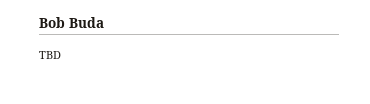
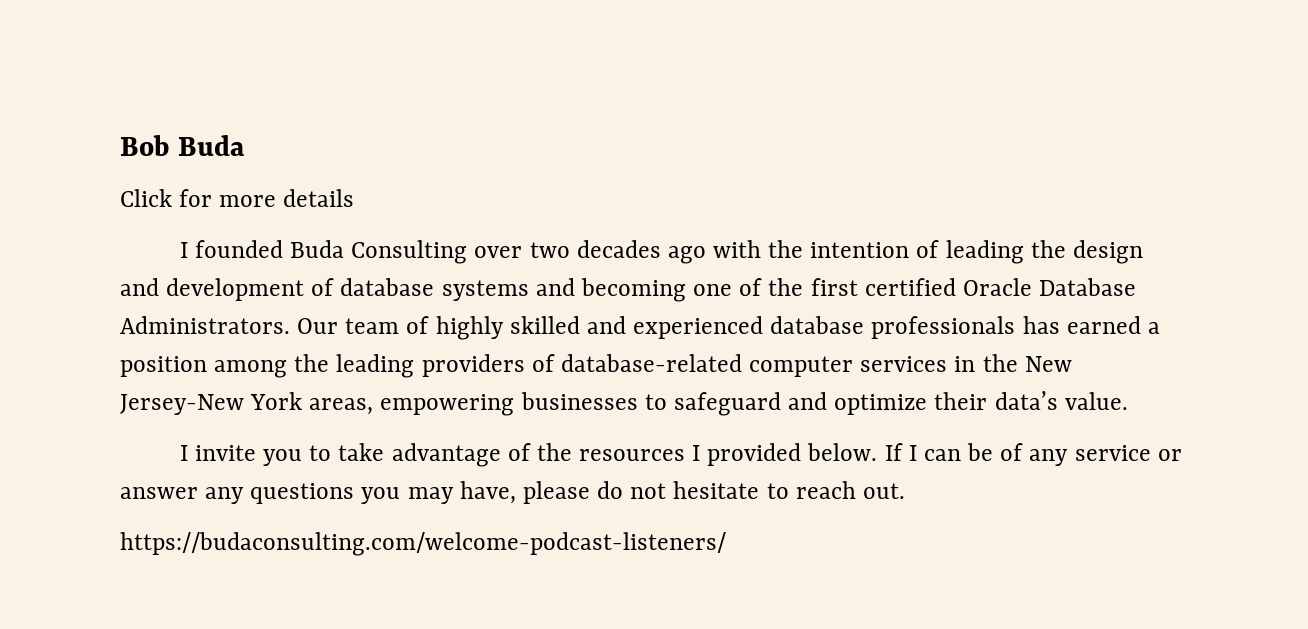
- TBD
+ Click for more details
+ I founded Buda Consulting over two decades ago with the intention of leading the design and development of database systems and becoming one of the first certified Oracle Database Administrators. Our team of highly skilled and experienced database professionals has earned a position among the leading providers of database-related computer services in the New Jersey-New York areas, empowering businesses to safeguard and optimize their data’s value.
+ I invite you to take advantage of the resources I provided below. If I can be of any service or answer any questions you may have, please do not hesitate to reach out.
+ https://budaconsulting.com/welcome-podcast-listeners/

